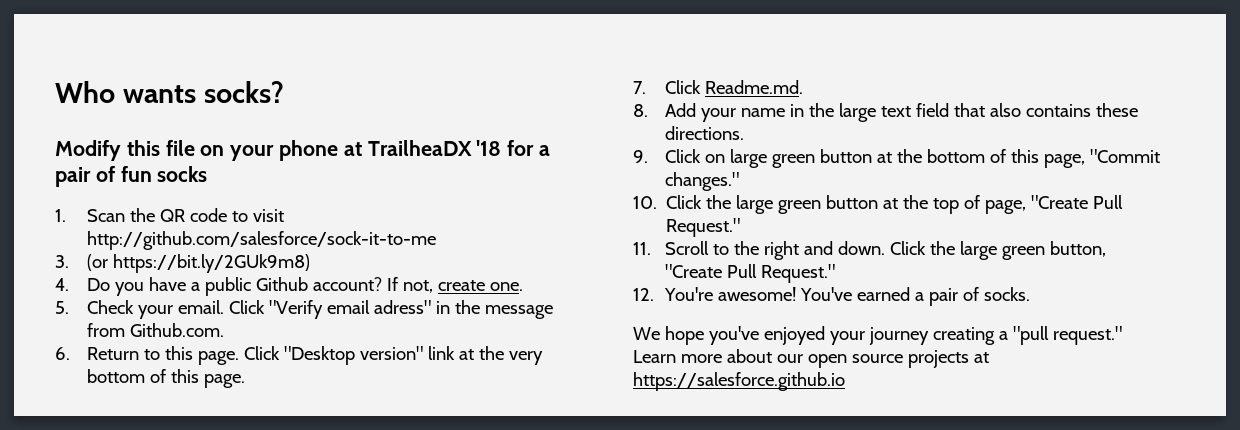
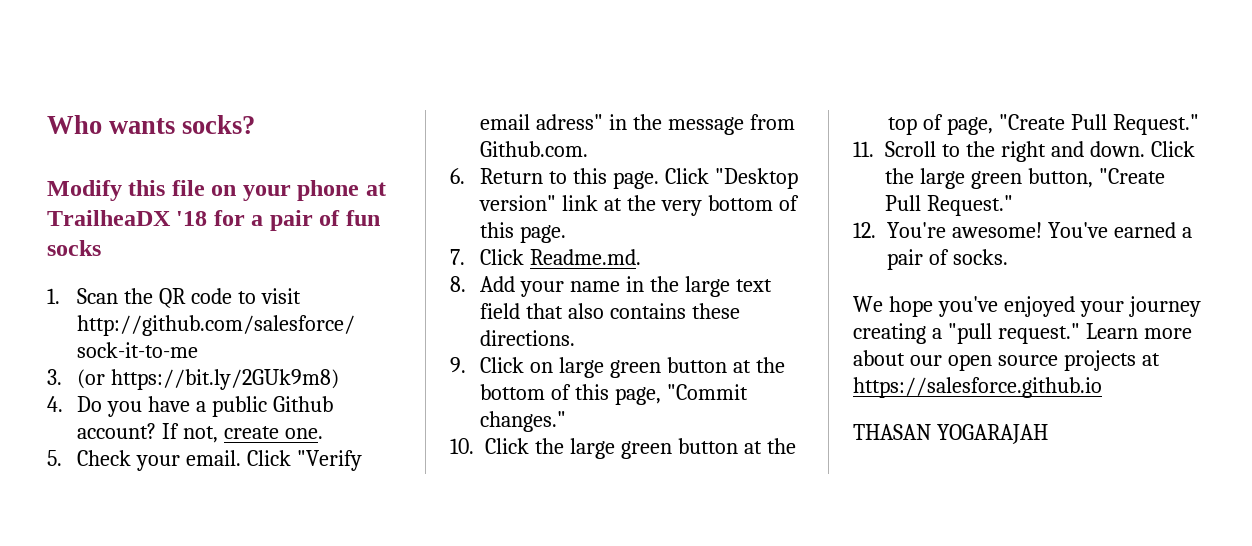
+ THASAN YOGARAJAH

